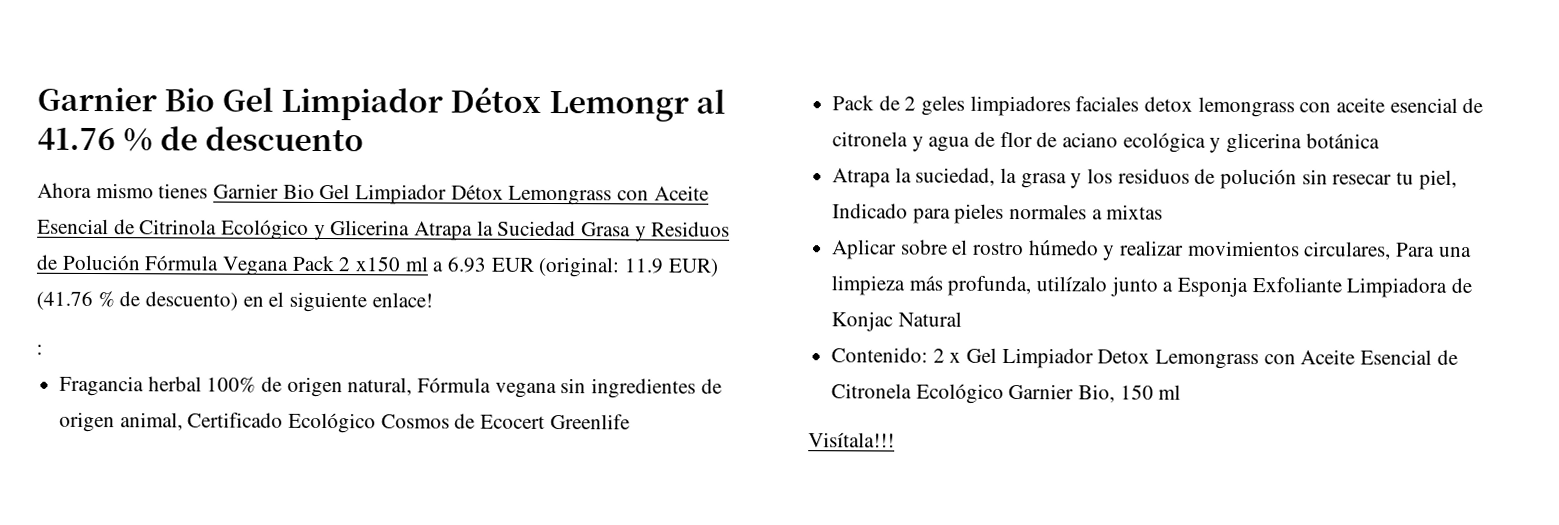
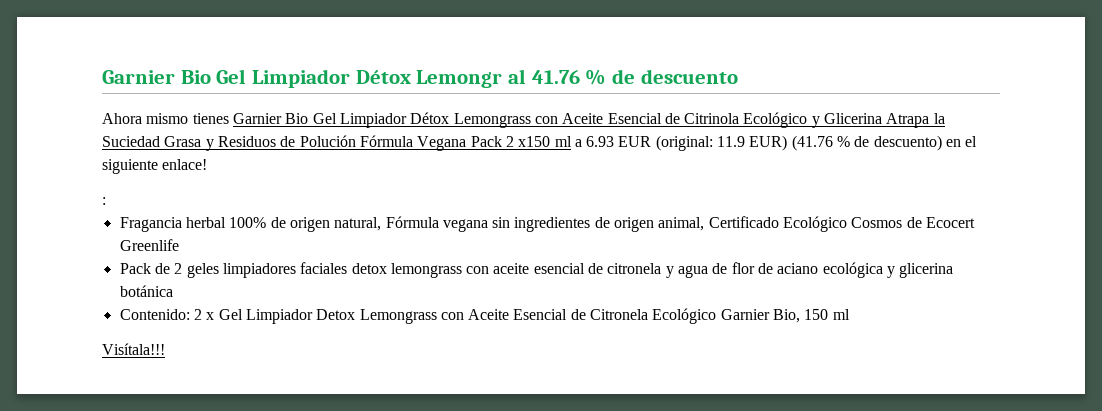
- Atrapa la suciedad, la grasa y los residuos de polución sin resecar tu piel, Indicado para pieles normales a mixtas
- Aplicar sobre el rostro húmedo y realizar movimientos circulares, Para una limpieza más profunda, utilízalo junto a Esponja Exfoliante Limpiadora de Konjac Natural

